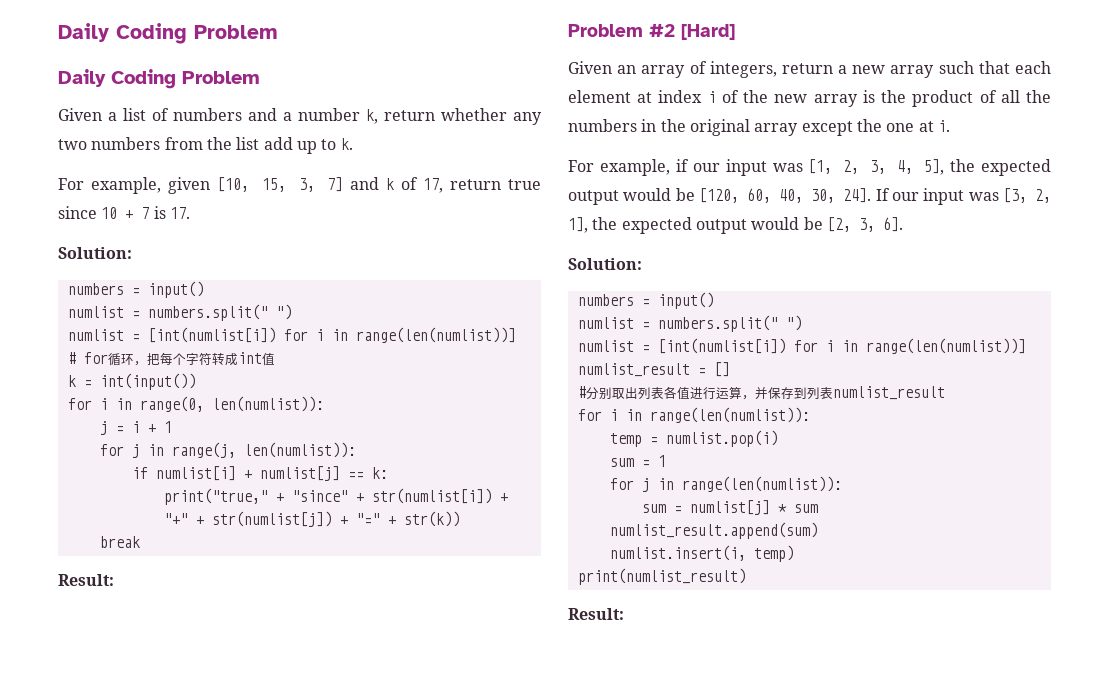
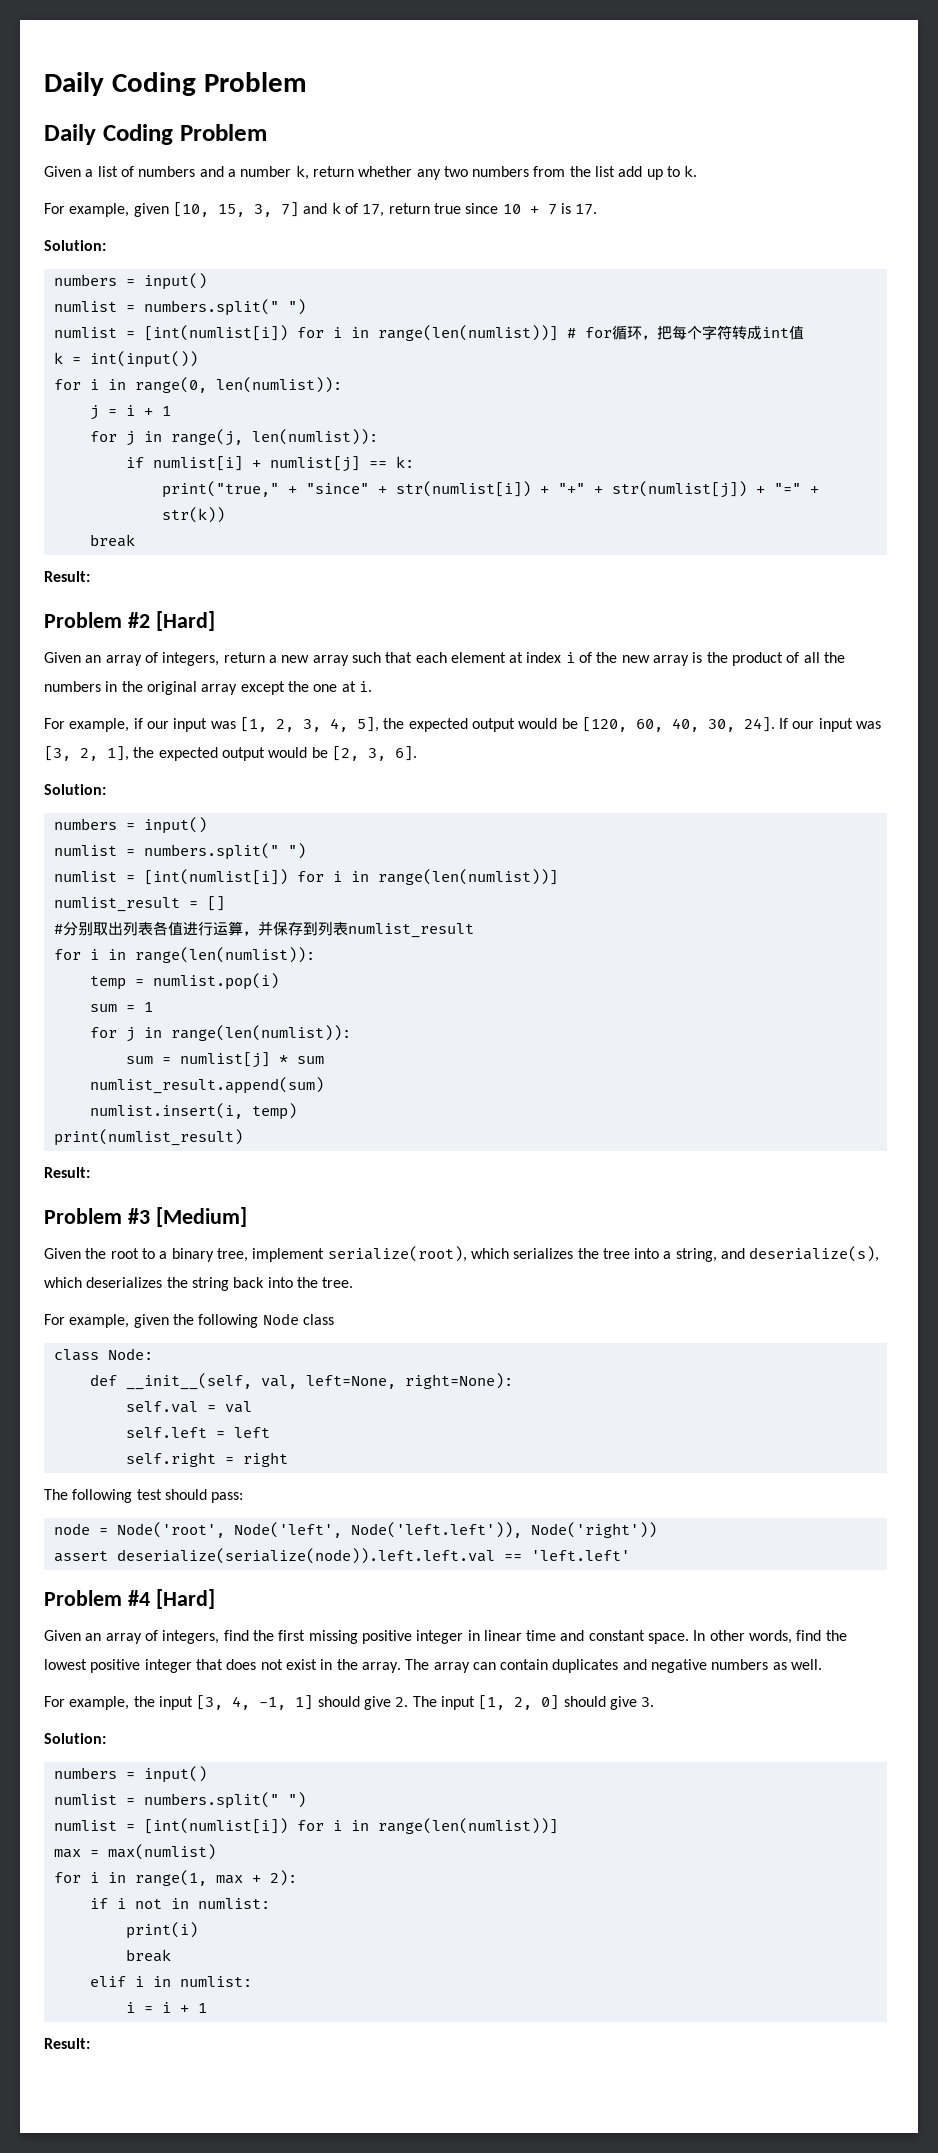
+ Problem #3 [Medium]
+ Given the root to a binary tree, implement serialize(root), which serializes the tree into a string, and deserialize(s), which deserializes the string back into the tree.
+ For example, given the following Node class
+ class Node:
+ def __init__(self, val, left=None, right=None):
+ self.val = val
+ self.left = left
+ self.right = right
+ The following test should pass:
+ node = Node('root', Node('left', Node('left.left')), Node('right'))
+ assert deserialize(serialize(node)).left.left.val == 'left.left'
+ Problem #4 [Hard]
+ Given an array of integers, find the first missing positive integer in linear time and constant space. In other words, find the lowest positive integer that does not exist in the array. The array can contain duplicates and negative numbers as well.
+ For example, the input [3, 4, -1, 1] should give 2. The input [1, 2, 0] should give 3.
+ Solution:
+ numbers = input()
+ numlist = numbers.split(" ")
+ numlist = [int(numlist[i]) for i in range(len(numlist))]
+ max = max(numlist)
+ for i in range(1, max + 2):
+ if i not in numlist:
+ print(i)
+ break
+ elif i in numlist:
+ i = i + 1
+ Result:

